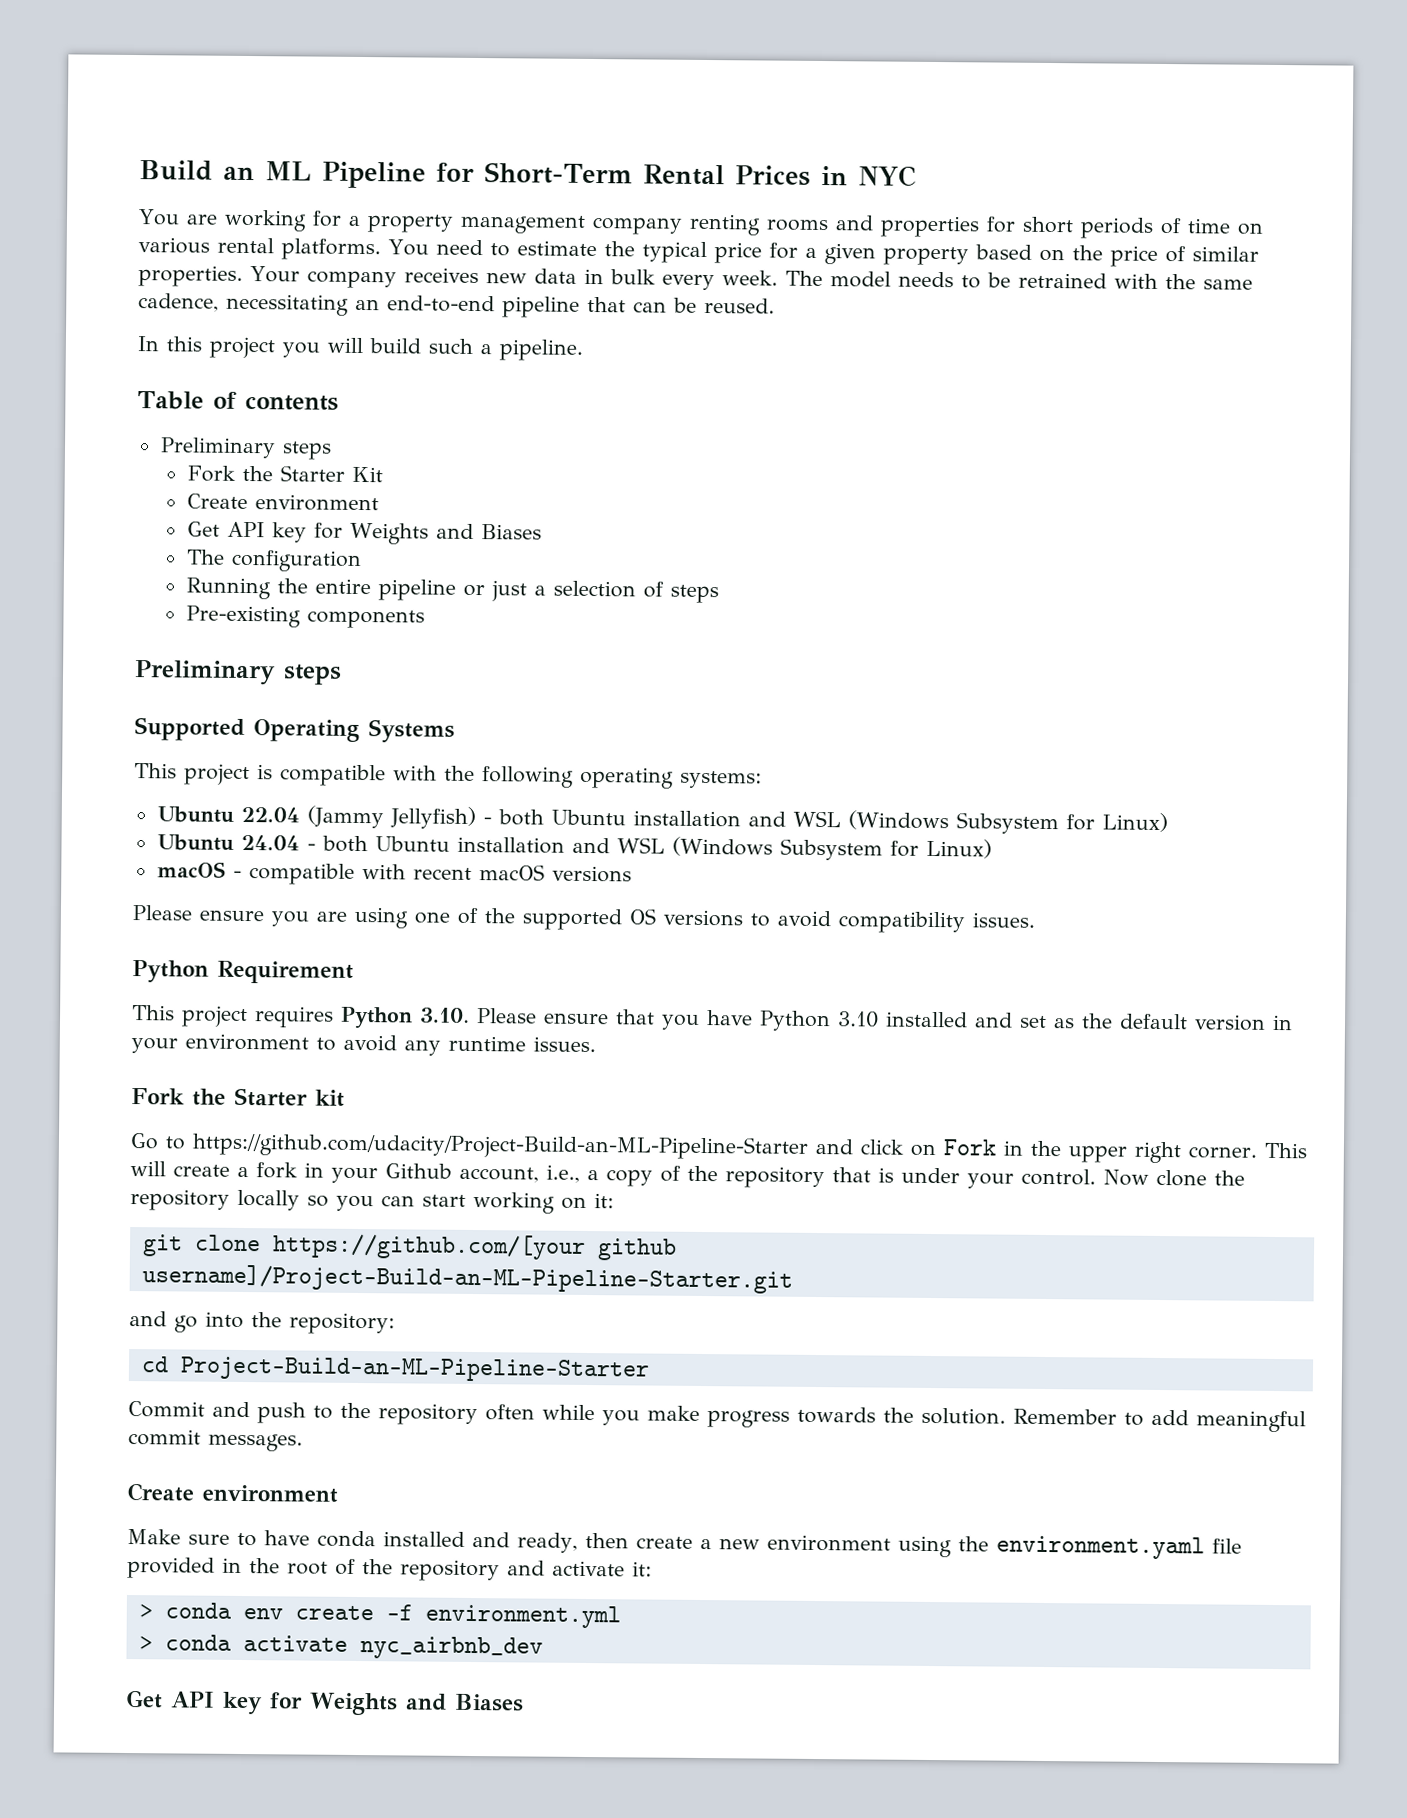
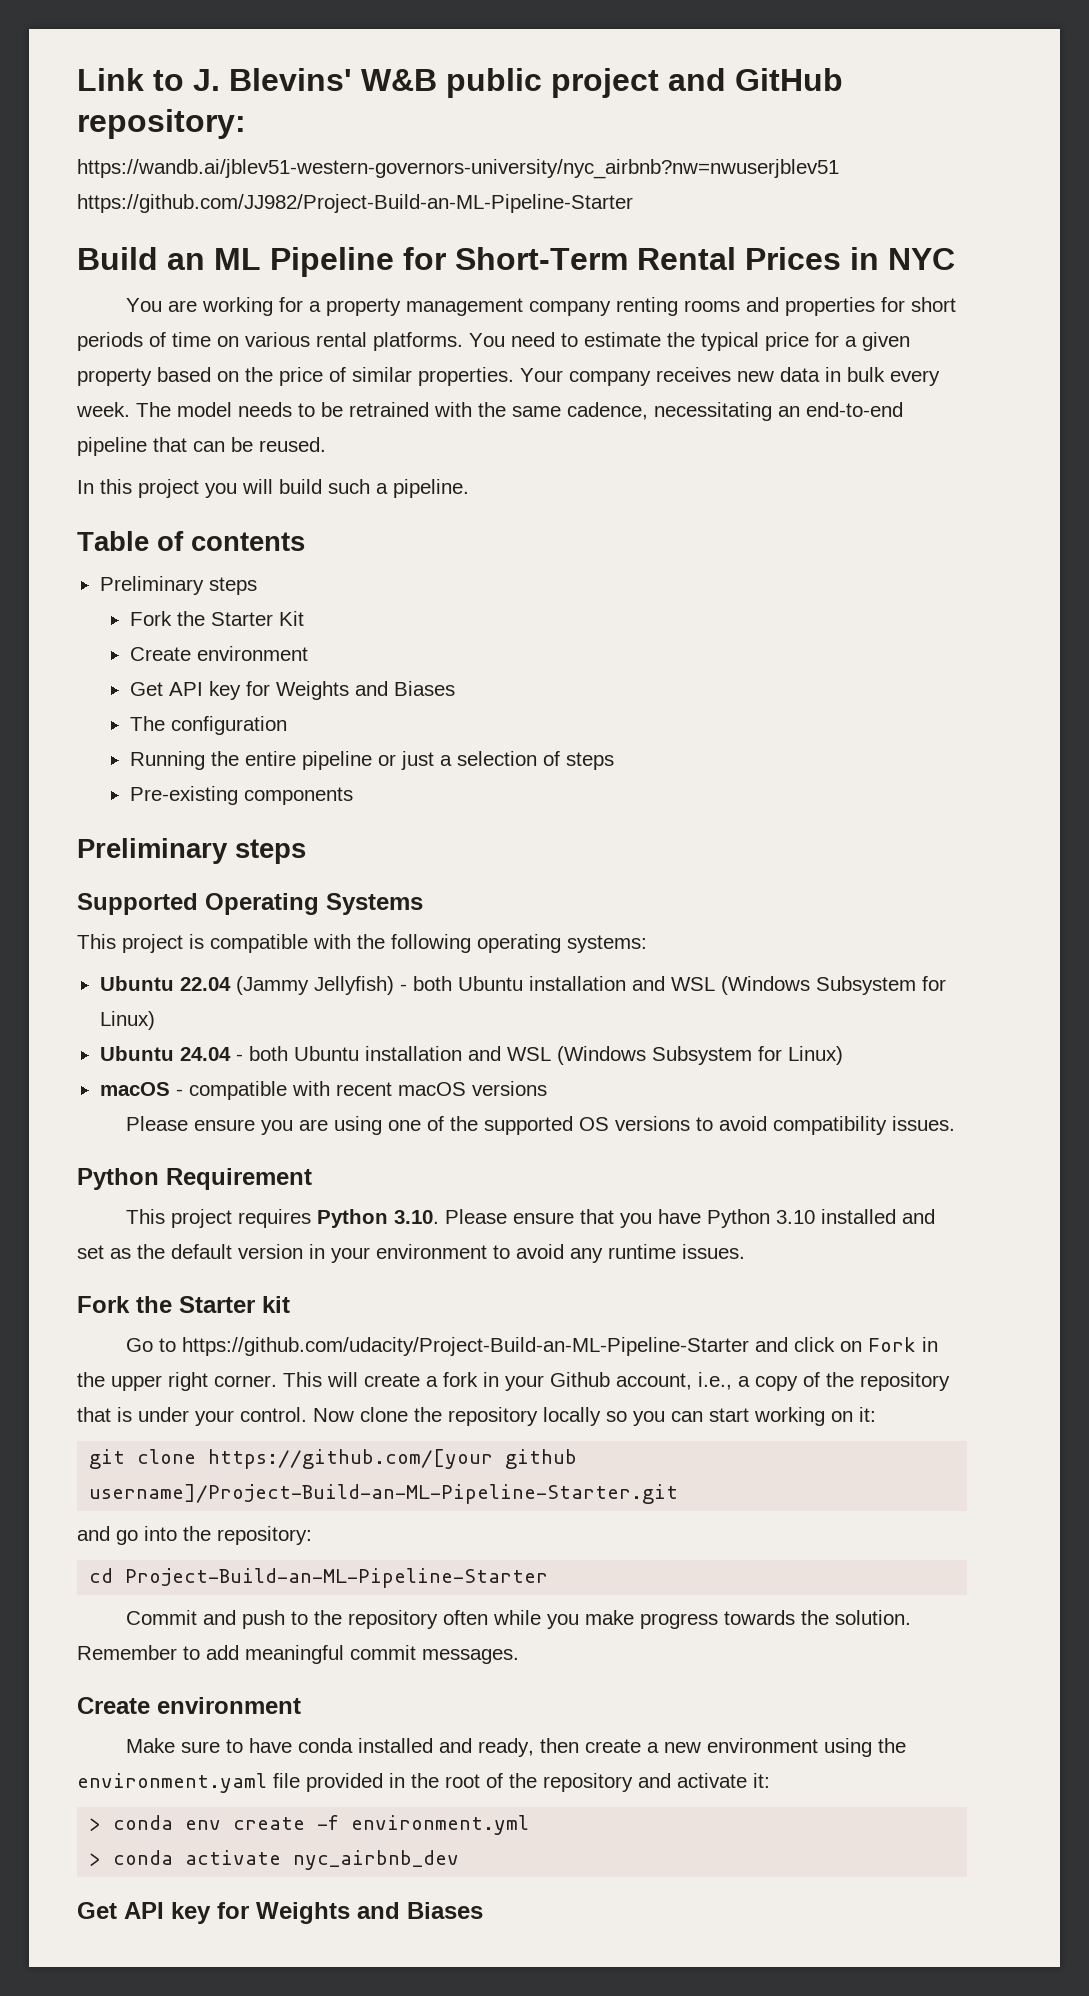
+ Link to J. Blevins' W&B public project and GitHub repository:
+ https://wandb.ai/jblev51-western-governors-university/nyc_airbnb?nw=nwuserjblev51 https://github.com/JJ982/Project-Build-an-ML-Pipeline-Starter

